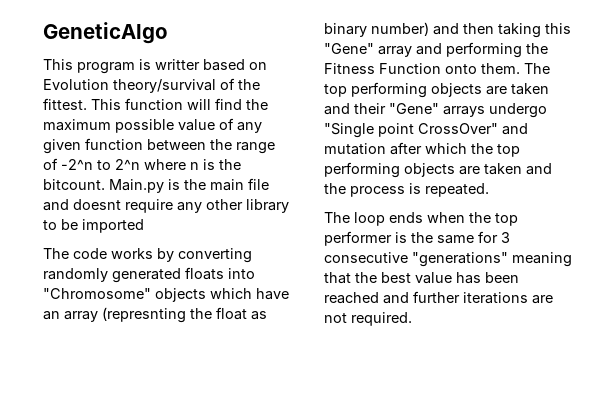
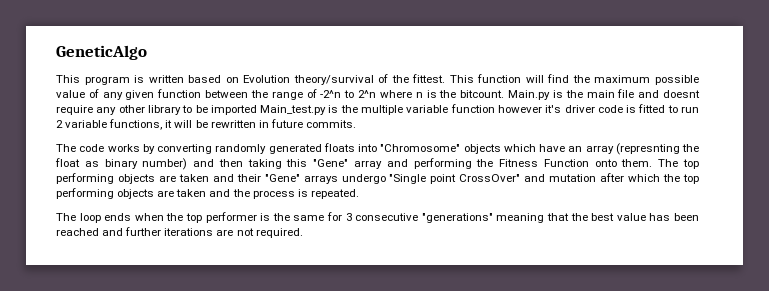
- This program is writter based on Evolution theory/survival of the fittest.
+ This program is written based on Evolution theory/survival of the fittest.
- Main.py is the main file and doesnt require any other library to be imported
+ Main.py is the main file and doesnt require any other library to be imported Main_test.py is the multiple variable function however it's driver code is fitted to run 2 variable functions, it will be rewritten in future commits.

